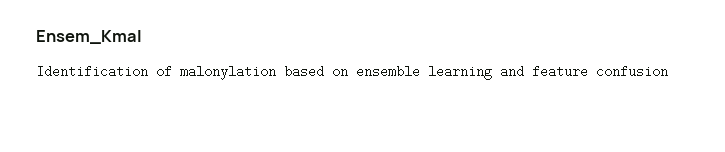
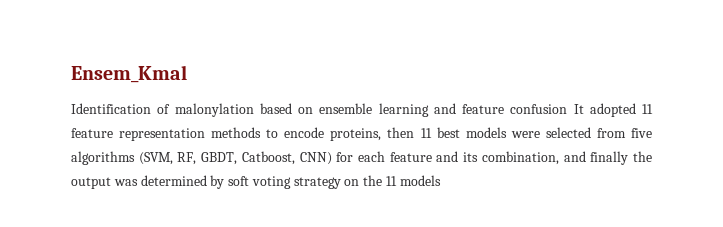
- Identification of malonylation based on ensemble learning and feature confusion
+ Identification of malonylation based on ensemble learning and feature confusion It adopted 11 feature representation methods to encode proteins, then 11 best models were selected from five algorithms (SVM, RF, GBDT, Catboost, CNN) for each feature and its combination, and finally the output was determined by soft voting strategy on the 11 models

